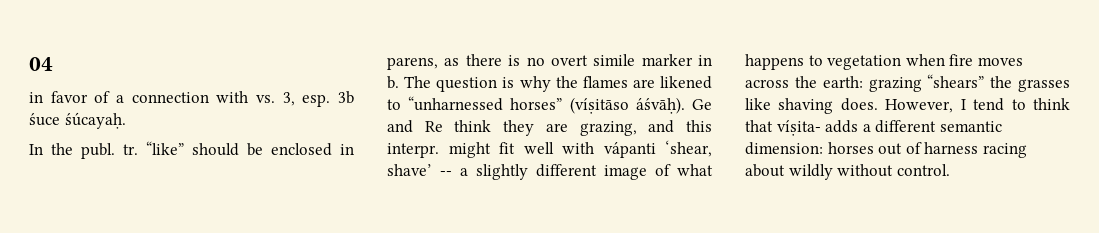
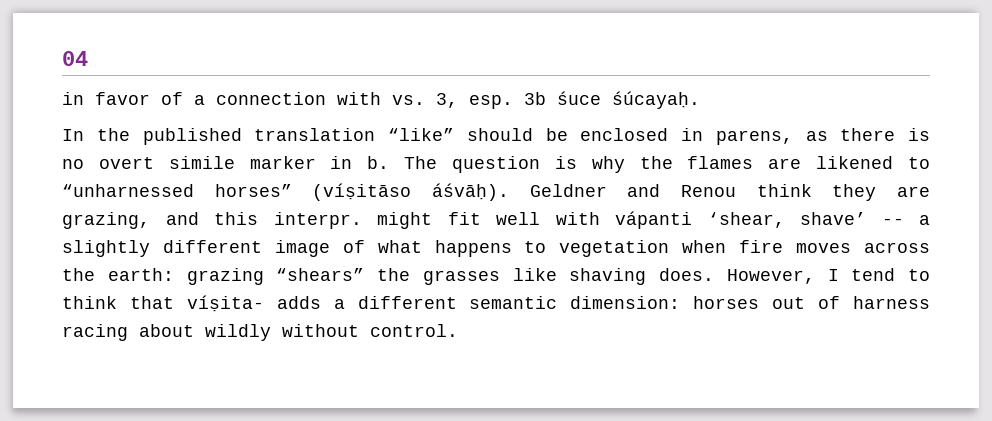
- In the publ. tr. “like” should be enclosed in parens, as there is no overt simile marker in b.
+ In the published translation “like” should be enclosed in parens, as there is no overt simile marker in b.
- Ge and Re think they are grazing, and this interpr. might fit well with vápanti ‘shear, shave’ -- a slightly different image of what happens to vegetation when fire moves across the earth: grazing “shears” the grasses like shaving does.
+ Geldner and Renou think they are grazing, and this interpr. might fit well with vápanti ‘shear, shave’ -- a slightly different image of what happens to vegetation when fire moves across the earth: grazing “shears” the grasses like shaving does.

